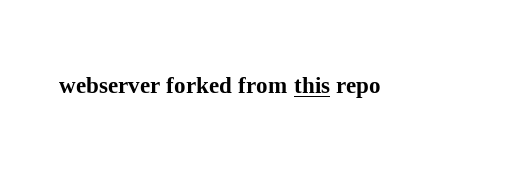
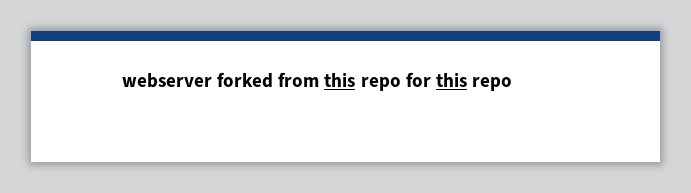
- webserver forked from this repo
+ webserver forked from this repo for this repo

